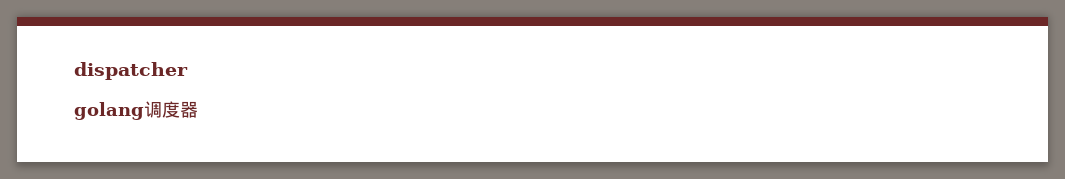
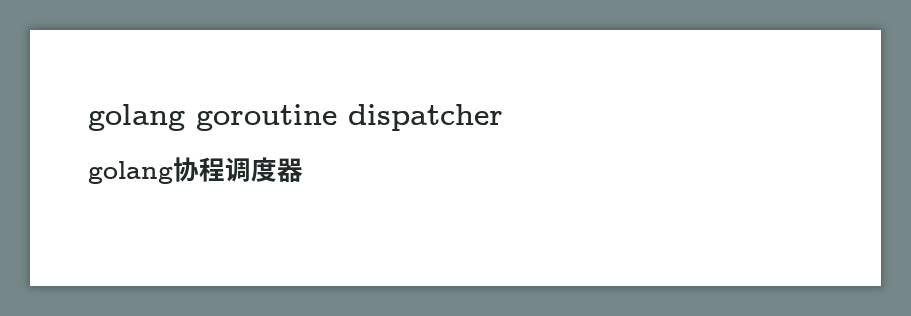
- dispatcher
+ golang goroutine dispatcher
- golang调度器
+ golang协程调度器

